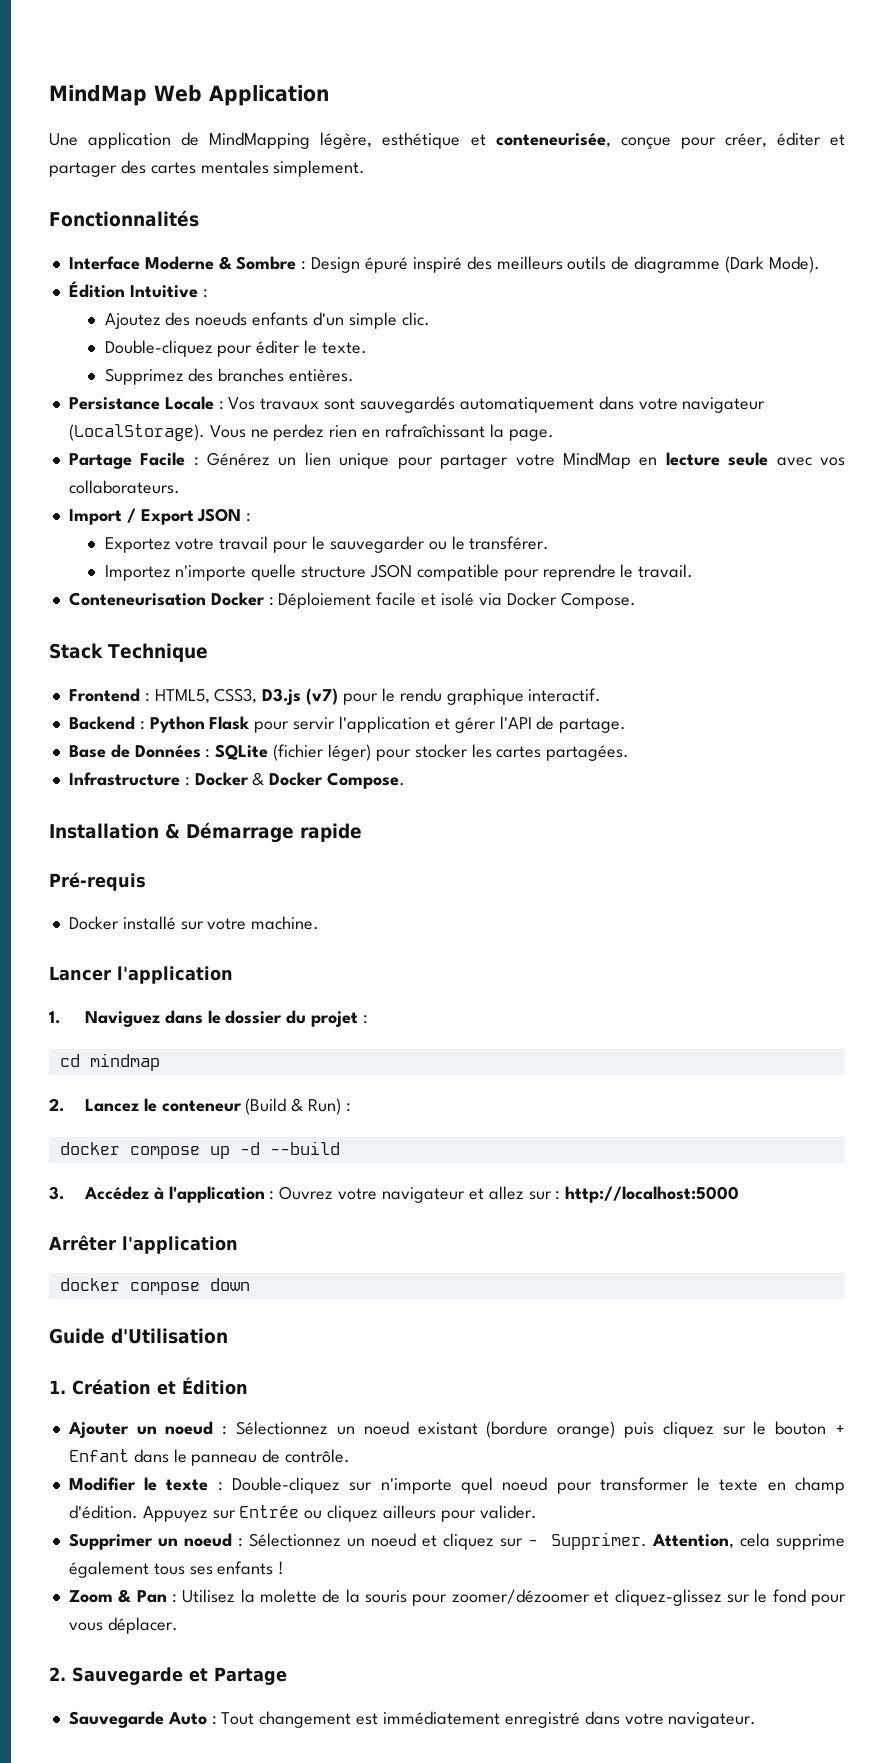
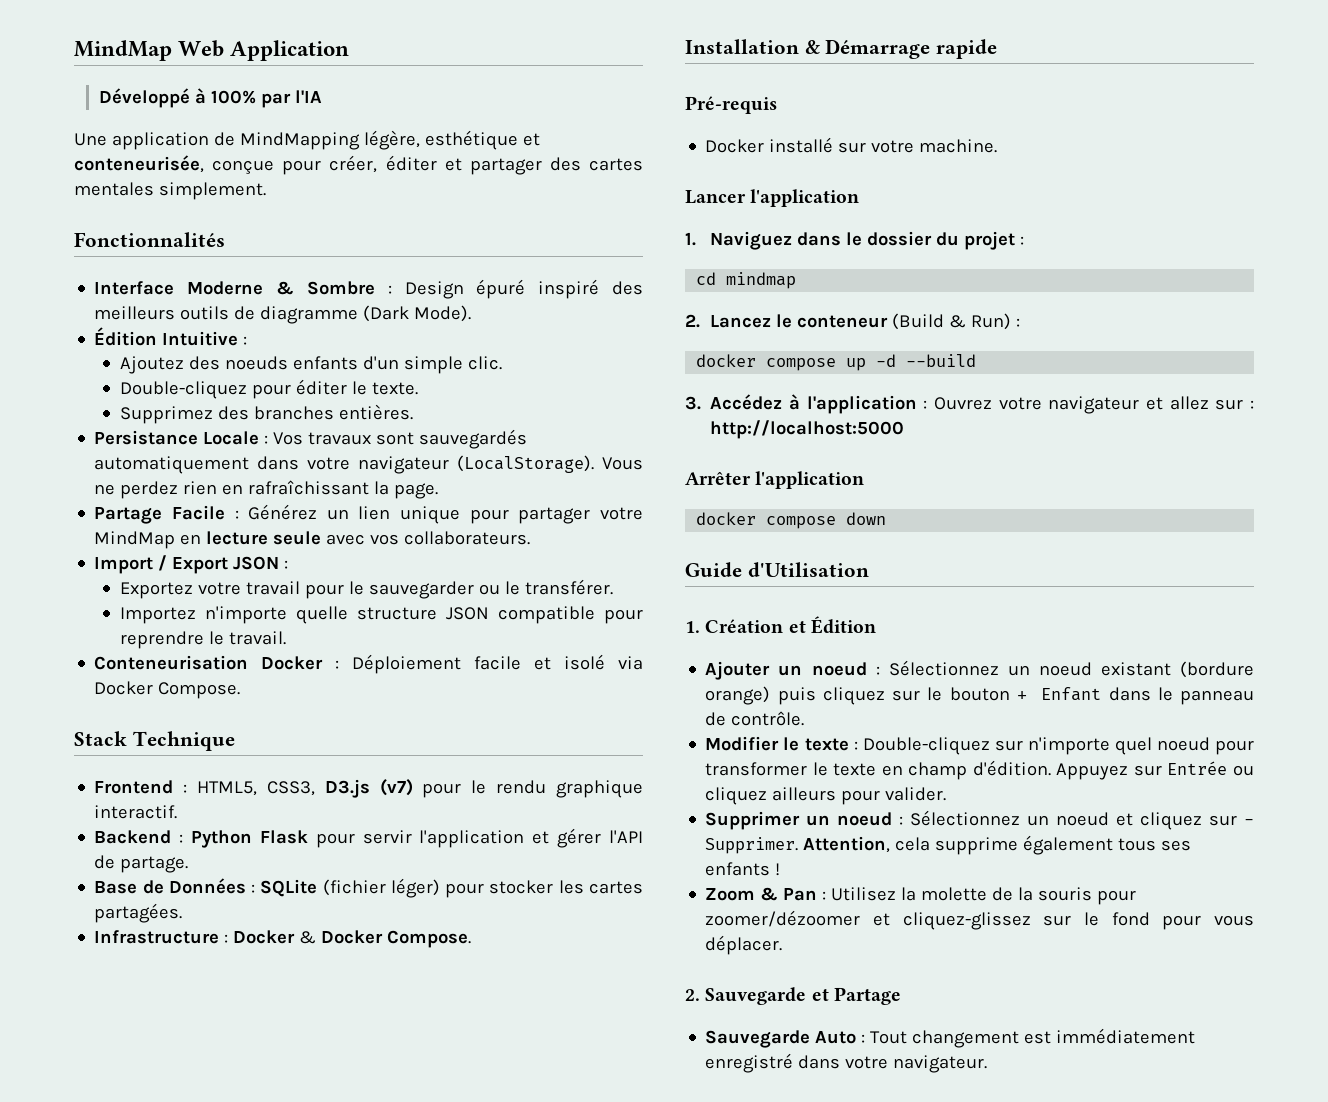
+ Développé à 100% par l'IA

